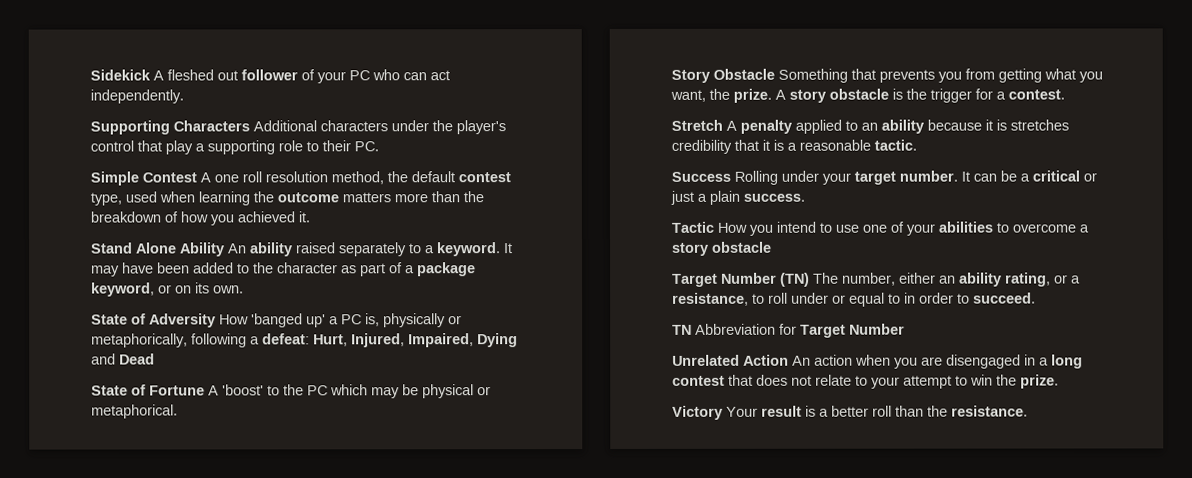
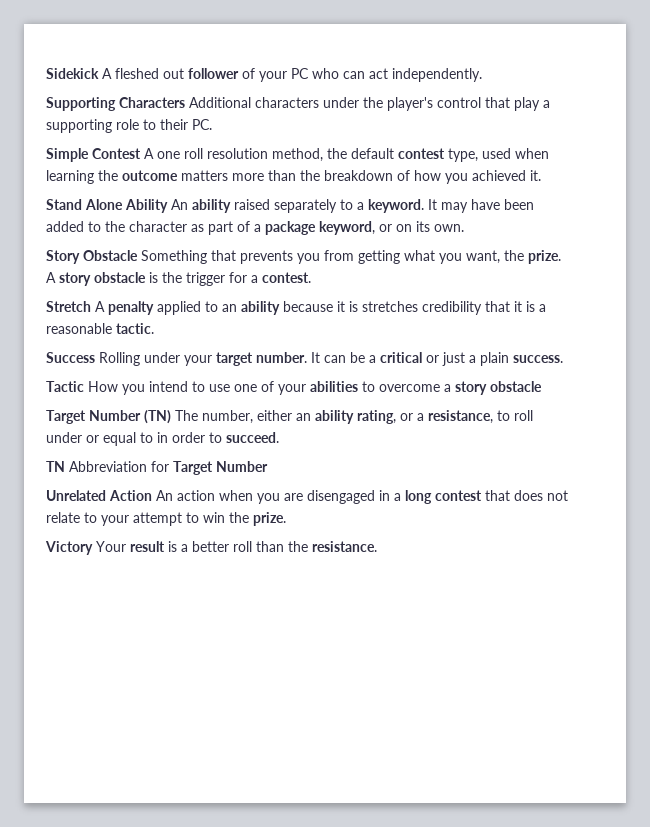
- State of Adversity How 'banged up' a PC is, physically or metaphorically, following a defeat: Hurt, Injured, Impaired, Dying and Dead
- State of Fortune A 'boost' to the PC which may be physical or metaphorical.

